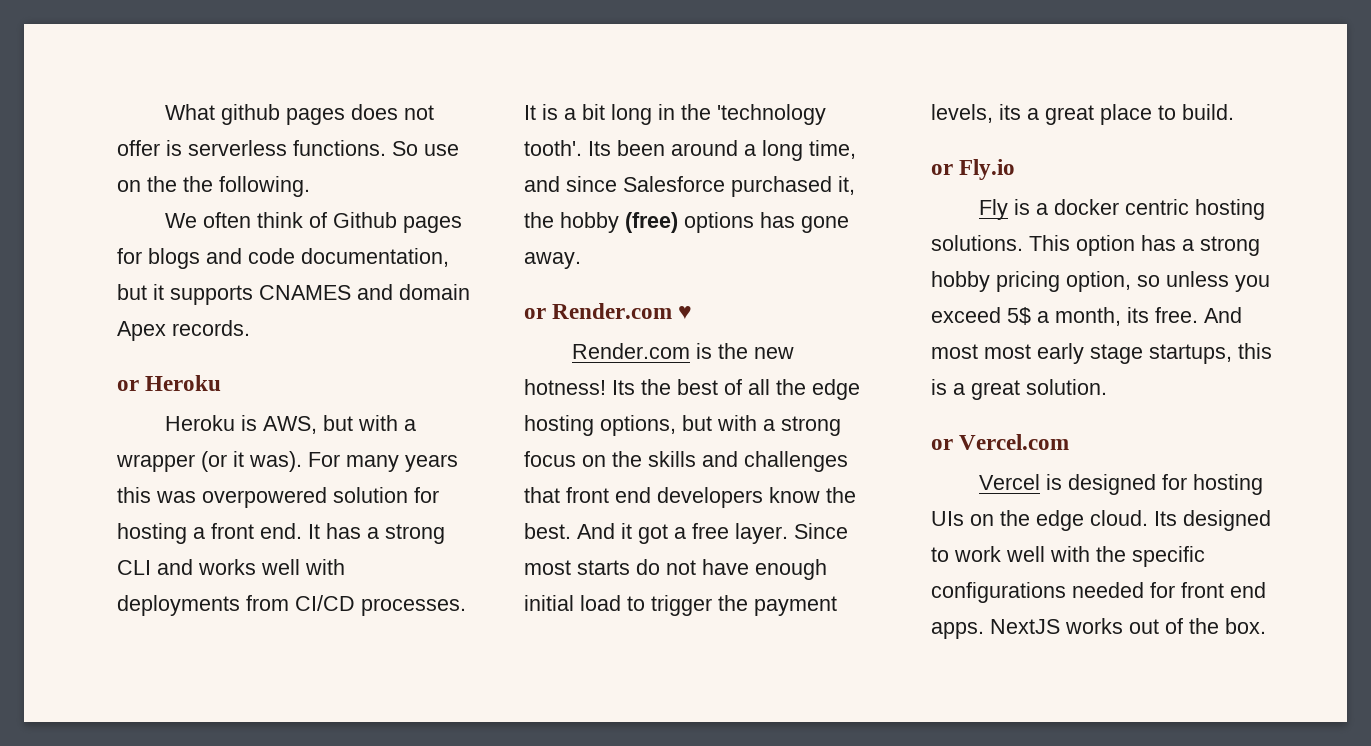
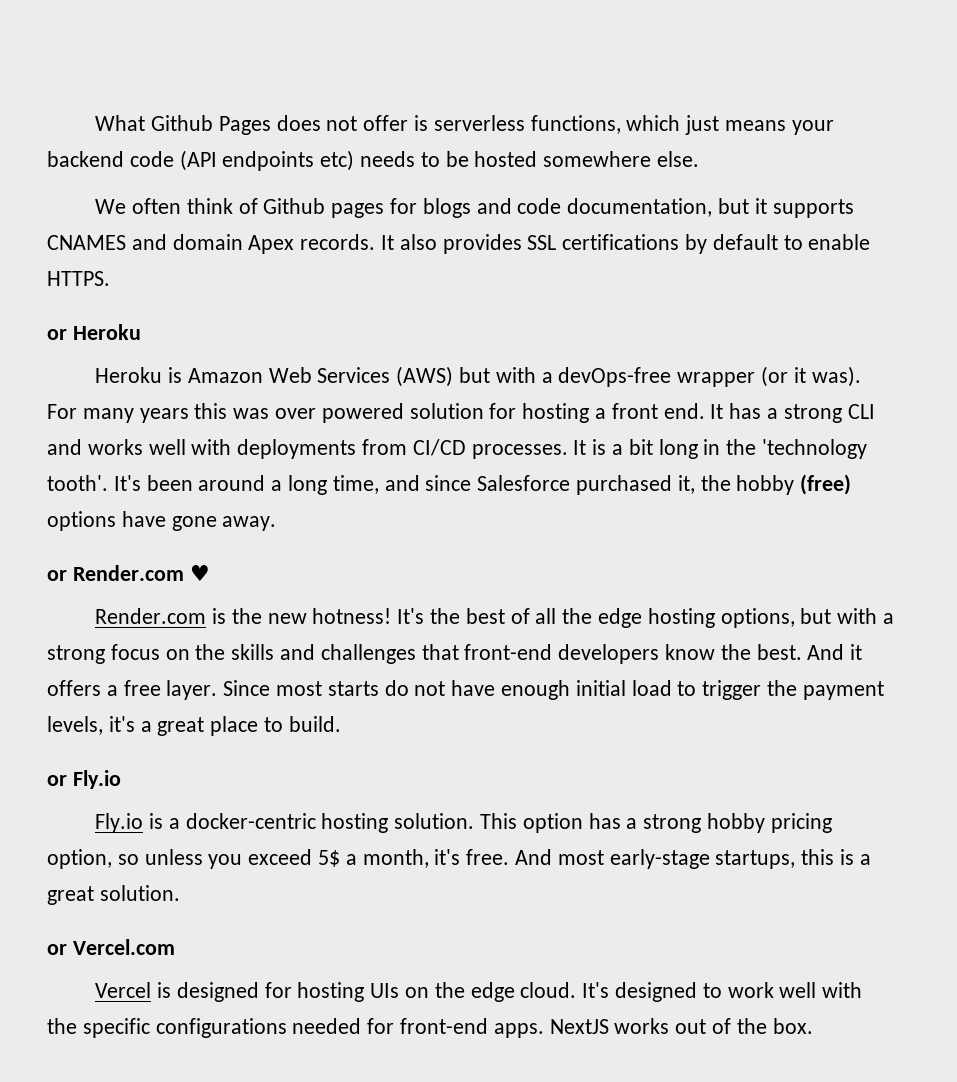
- What github pages does not offer is serverless functions. So use on the the following.
+ What Github Pages does not offer is serverless functions, which just means your backend code (API endpoints etc) needs to be hosted somewhere else.
+ It also provides SSL certifications by default to enable HTTPS.
- Heroku is AWS, but with a wrapper (or it was).
+ Heroku is Amazon Web Services (AWS) but with a devOps-free wrapper (or it was).
- For many years this was overpowered solution for hosting a front end.
+ For many years this was over powered solution for hosting a front end.
- Its been around a long time, and since Salesforce purchased it, the hobby (free) options has gone away.
+ It's been around a long time, and since Salesforce purchased it, the hobby (free) options have gone away.
- Its the best of all the edge hosting options, but with a strong focus on the skills and challenges that front end developers know the best.
+ It's the best of all the edge hosting options, but with a strong focus on the skills and challenges that front-end developers know the best.
- And it got a free layer.
+ And it offers a free layer.
- Since most starts do not have enough initial load to trigger the payment levels, its a great place to build.
+ Since most starts do not have enough initial load to trigger the payment levels, it's a great place to build.
- Fly is a docker centric hosting solutions.
+ Fly.io is a docker-centric hosting solution.
- This option has a strong hobby pricing option, so unless you exceed 5$ a month, its free.
+ This option has a strong hobby pricing option, so unless you exceed 5$ a month, it's free.
- And most most early stage startups, this is a great solution.
+ And most early-stage startups, this is a great solution.
- Its designed to work well with the specific configurations needed for front end apps.
+ It's designed to work well with the specific configurations needed for front-end apps.

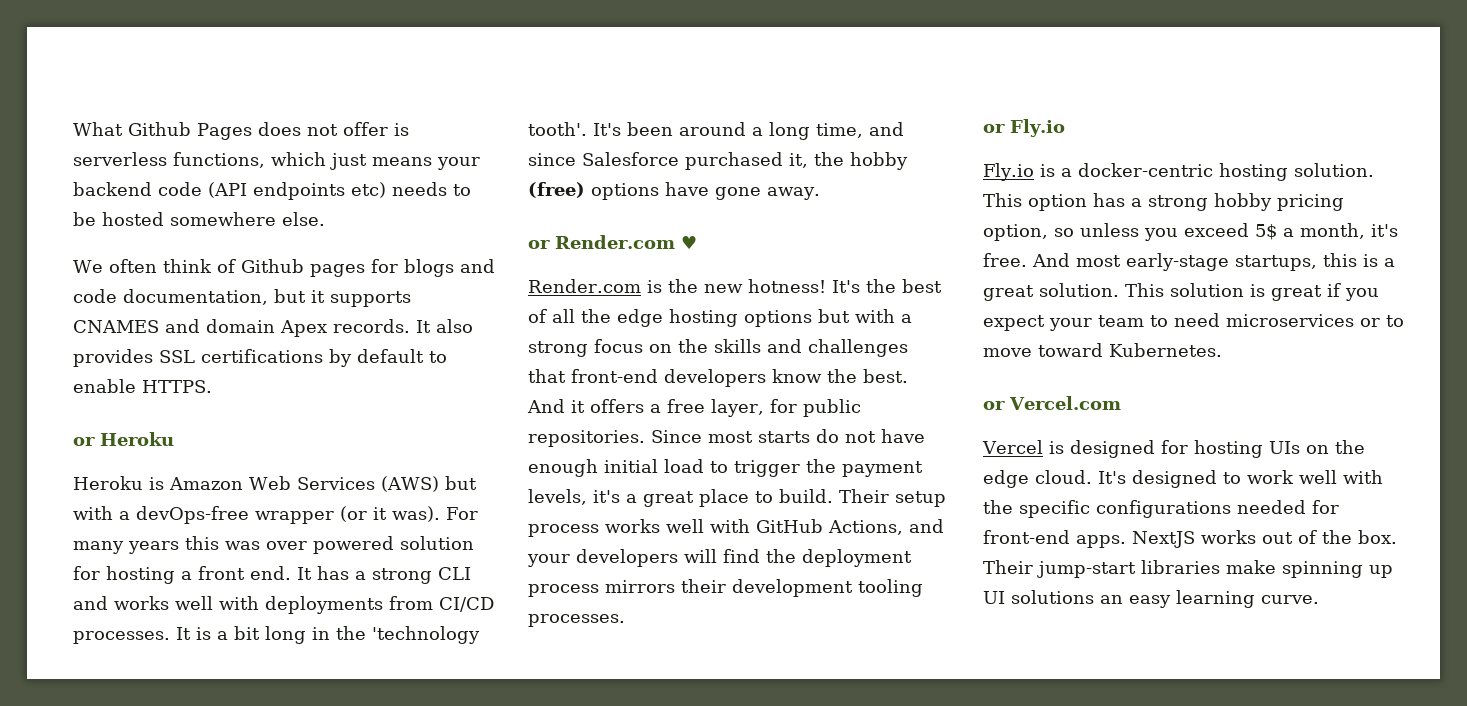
- It's the best of all the edge hosting options, but with a strong focus on the skills and challenges that front-end developers know the best.
+ It's the best of all the edge hosting options but with a strong focus on the skills and challenges that front-end developers know the best.
- And it offers a free layer.
+ And it offers a free layer, for public repositories.
+ Their setup process works well with GitHub Actions, and your developers will find the deployment process mirrors their development tooling processes.
+ This solution is great if you expect your team to need microservices or to move toward Kubernetes.
+ Their jump-start libraries make spinning up UI solutions an easy learning curve.

